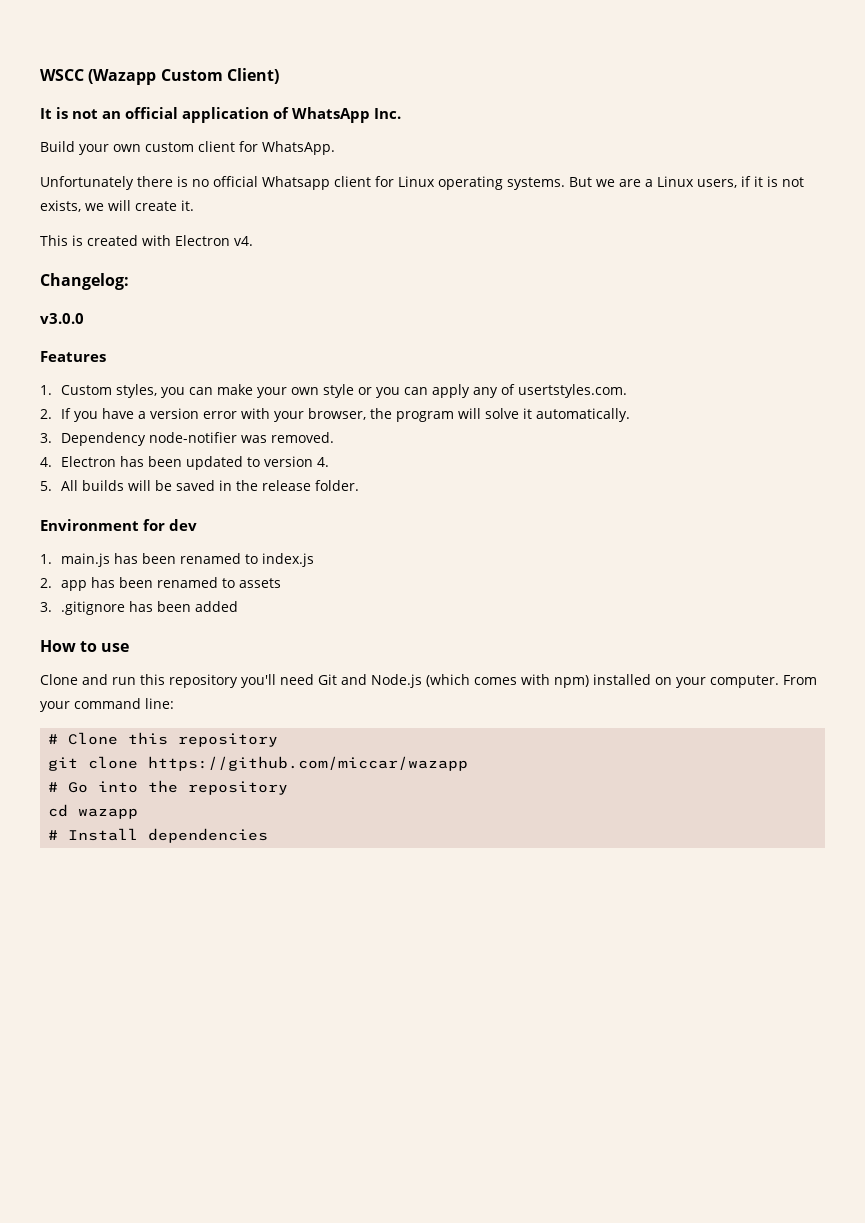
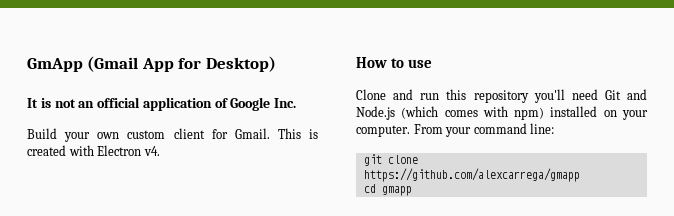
- WSCC (Wazapp Custom Client)
+ GmApp (Gmail App for Desktop)
- It is not an official application of WhatsApp Inc.
+ It is not an official application of Google Inc.
- Build your own custom client for WhatsApp.
- Unfortunately there is no official Whatsapp client for Linux operating systems. But we are a Linux users, if it is not exists, we will create it.
- This is created with Electron v4.
+ Build your own custom client for Gmail. This is created with Electron v4.
- Changelog:
- v3.0.0
- Features
- 1. Custom styles, you can make your own style or you can apply any of usertstyles.com.
- 2. If you have a version error with your browser, the program will solve it automatically.
- 3. Dependency node-notifier was removed.
- 4. Electron has been updated to version 4.
- 5. All builds will be saved in the release folder.
- Environment for dev
- 1. main.js has been renamed to index.js
- 2. app has been renamed to assets
- 3. .gitignore has been added
- # Clone this repository
- git clone https://github.com/miccar/wazapp
- # Go into the repository
- cd wazapp
- # Install dependencies
+ git clone https://github.com/alexcarrega/gmapp
+ cd gmapp

